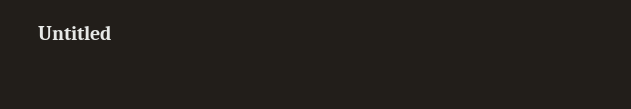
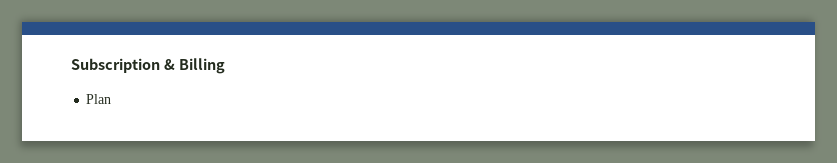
- Untitled
+ Subscription & Billing
+ Plan

